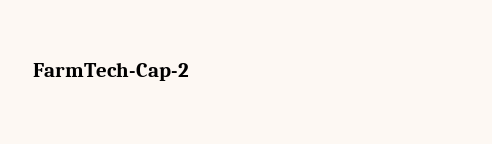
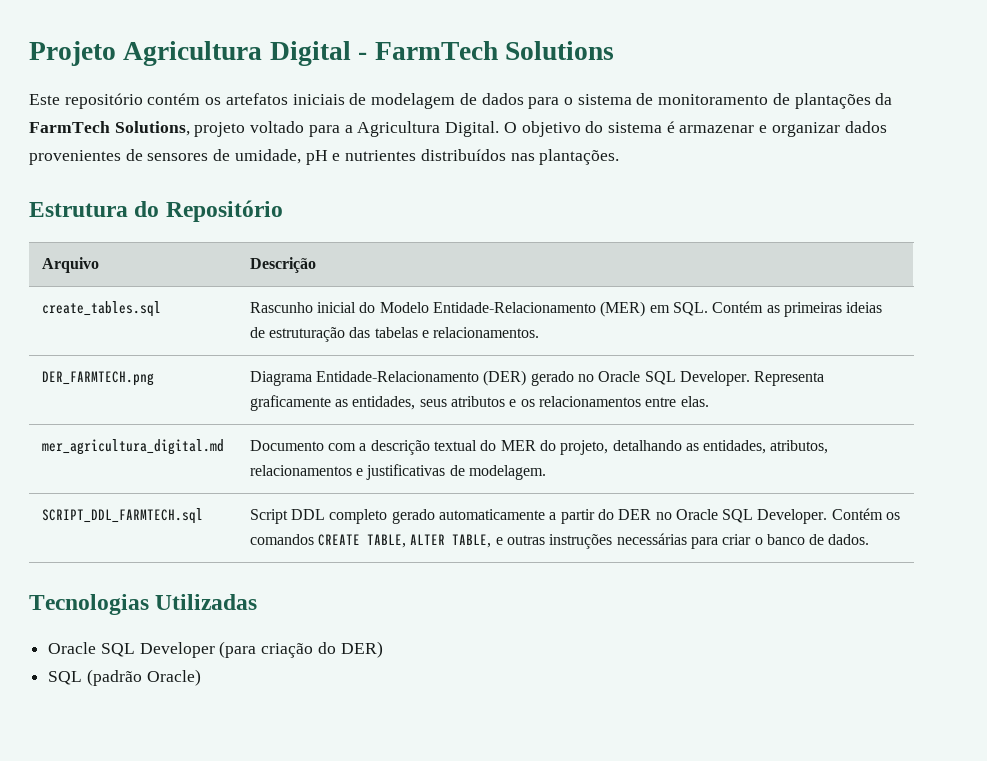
- FarmTech-Cap-2
+ Projeto Agricultura Digital - FarmTech Solutions
+ Este repositório contém os artefatos iniciais de modelagem de dados para o sistema de monitoramento de plantações da FarmTech Solutions, projeto voltado para a Agricultura Digital. O objetivo do sistema é armazenar e organizar dados provenientes de sensores de umidade, pH e nutrientes distribuídos nas plantações.
+ Estrutura do Repositório
+ Arquivo | Descrição
+ create_tables.sql | Rascunho inicial do Modelo Entidade-Relacionamento (MER) em SQL. Contém as primeiras ideias de estruturação das tabelas e relacionamentos.
+ DER_FARMTECH.png | Diagrama Entidade-Relacionamento (DER) gerado no Oracle SQL Developer. Representa graficamente as entidades, seus atributos e os relacionamentos entre elas.
+ mer_agricultura_digital.md | Documento com a descrição textual do MER do projeto, detalhando as entidades, atributos, relacionamentos e justificativas de modelagem.
+ SCRIPT_DDL_FARMTECH.sql | Script DDL completo gerado automaticamente a partir do DER no Oracle SQL Developer. Contém os comandos CREATE TABLE, ALTER TABLE, e outras instruções necessárias para criar o banco de dados.
+ Tecnologias Utilizadas
+ Oracle SQL Developer (para criação do DER)
+ SQL (padrão Oracle)

